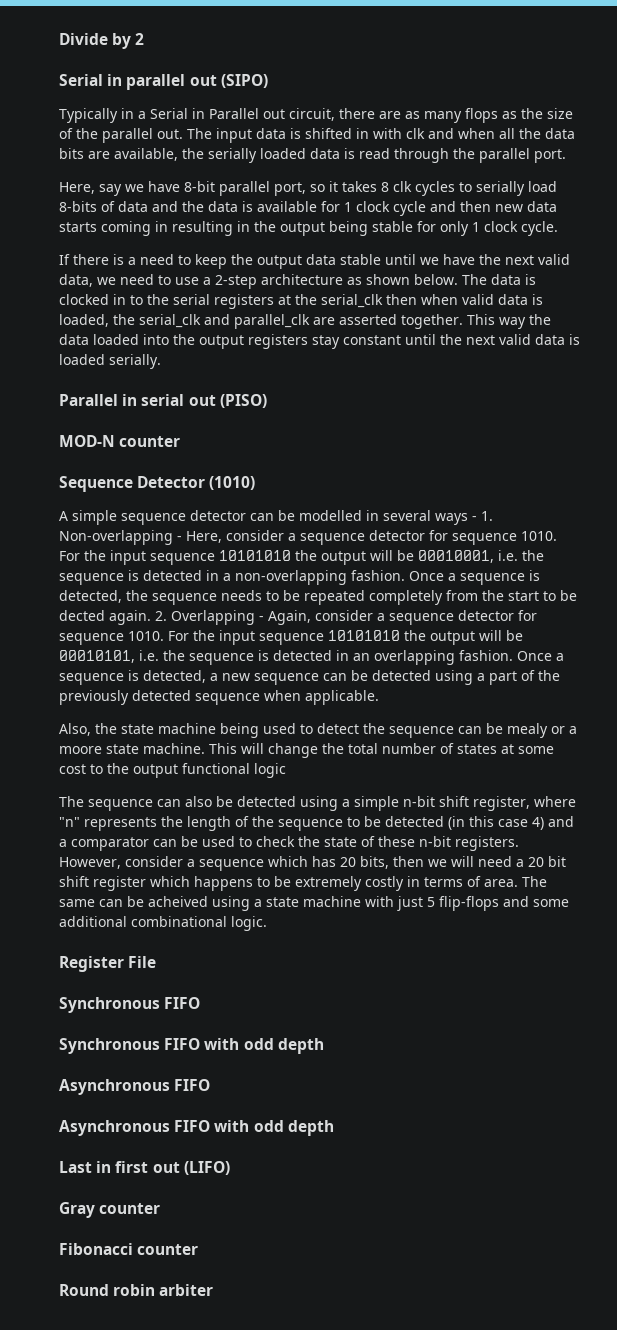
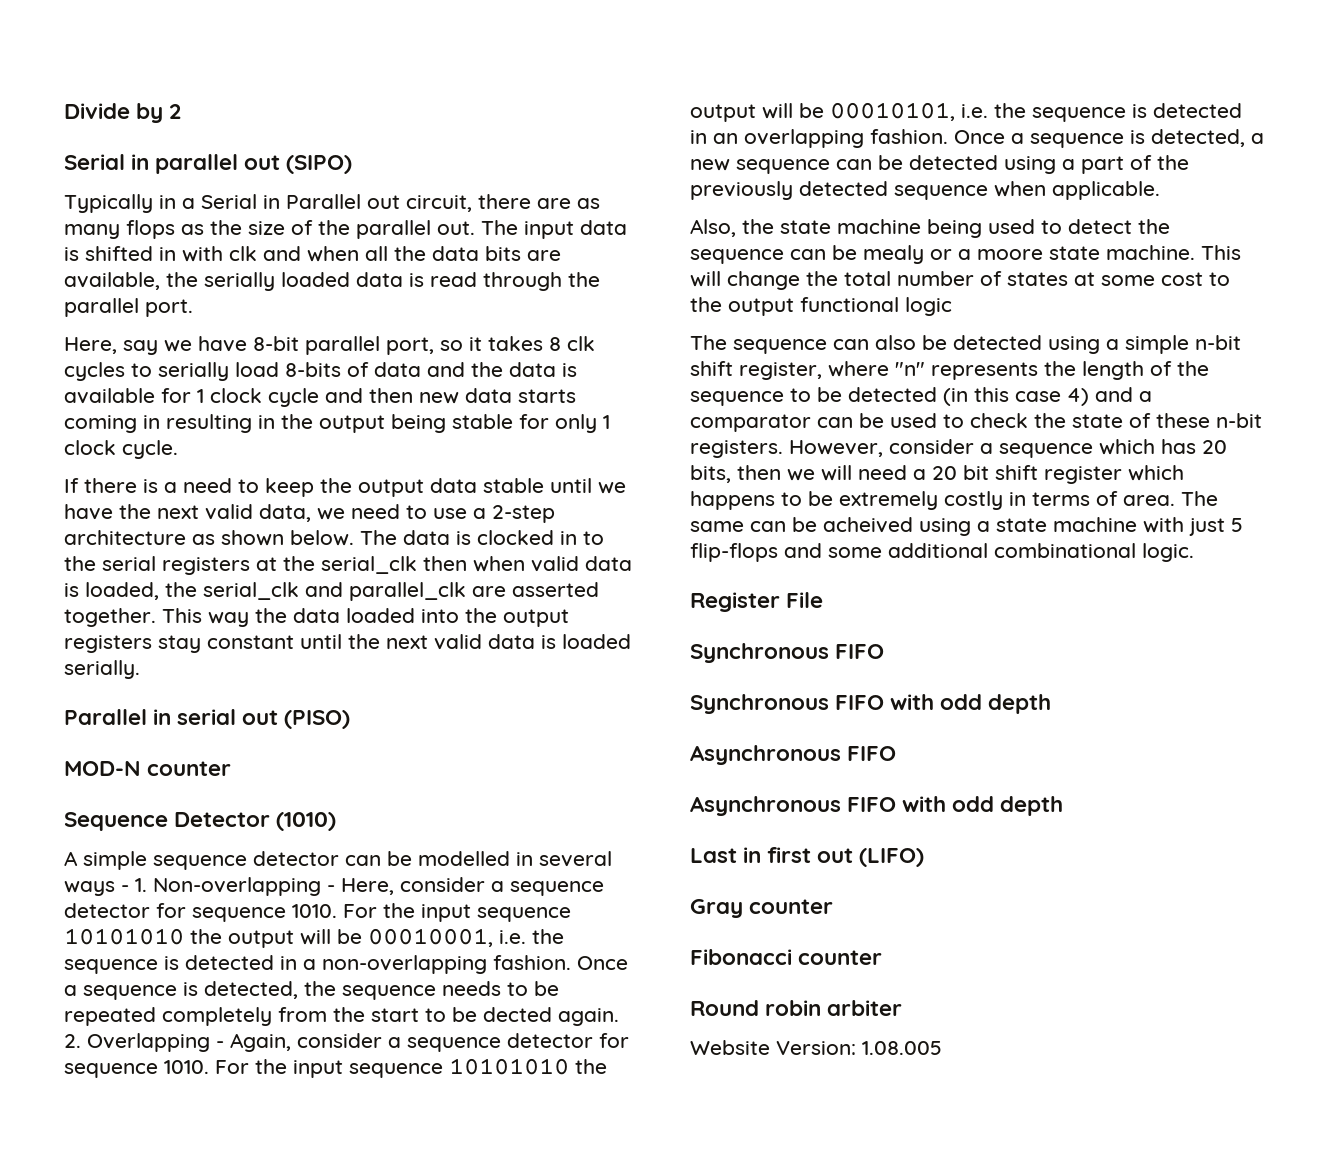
+ Website Version: 1.08.005

